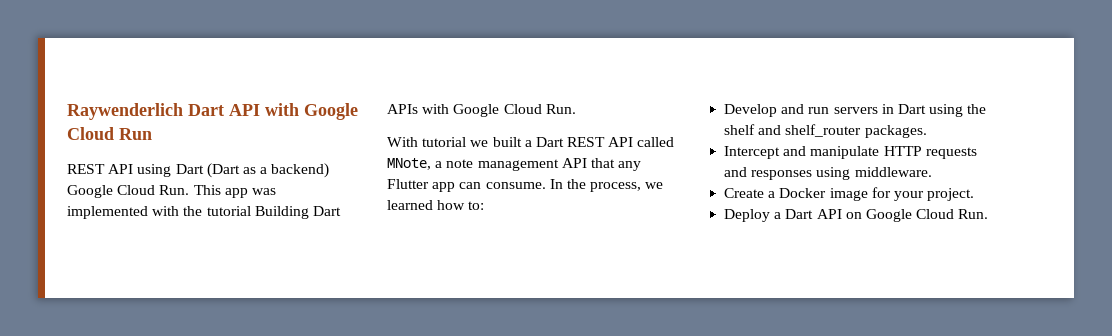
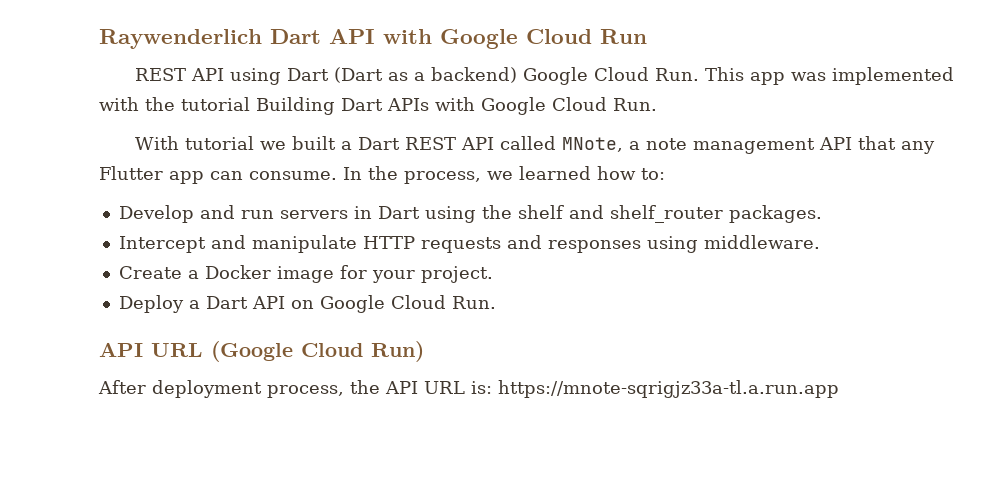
+ API URL (Google Cloud Run)
+ After deployment process, the API URL is: https://mnote-sqrigjz33a-tl.a.run.app

